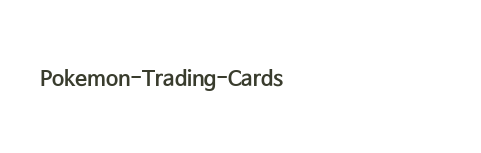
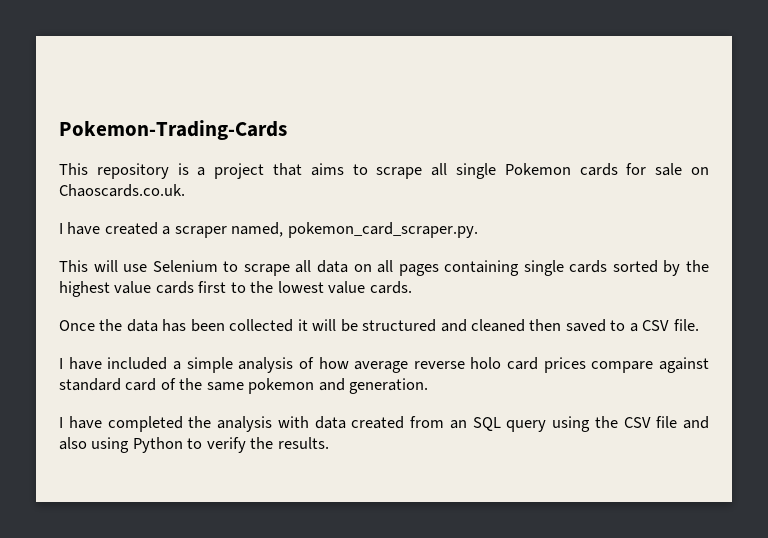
+ This repository is a project that aims to scrape all single Pokemon cards for sale on Chaoscards.co.uk.
+ I have created a scraper named, pokemon_card_scraper.py.
+ This will use Selenium to scrape all data on all pages containing single cards sorted by the highest value cards first to the lowest value cards.
+ Once the data has been collected it will be structured and cleaned then saved to a CSV file.
+ I have included a simple analysis of how average reverse holo card prices compare against standard card of the same pokemon and generation.
+ I have completed the analysis with data created from an SQL query using the CSV file and also using Python to verify the results.

